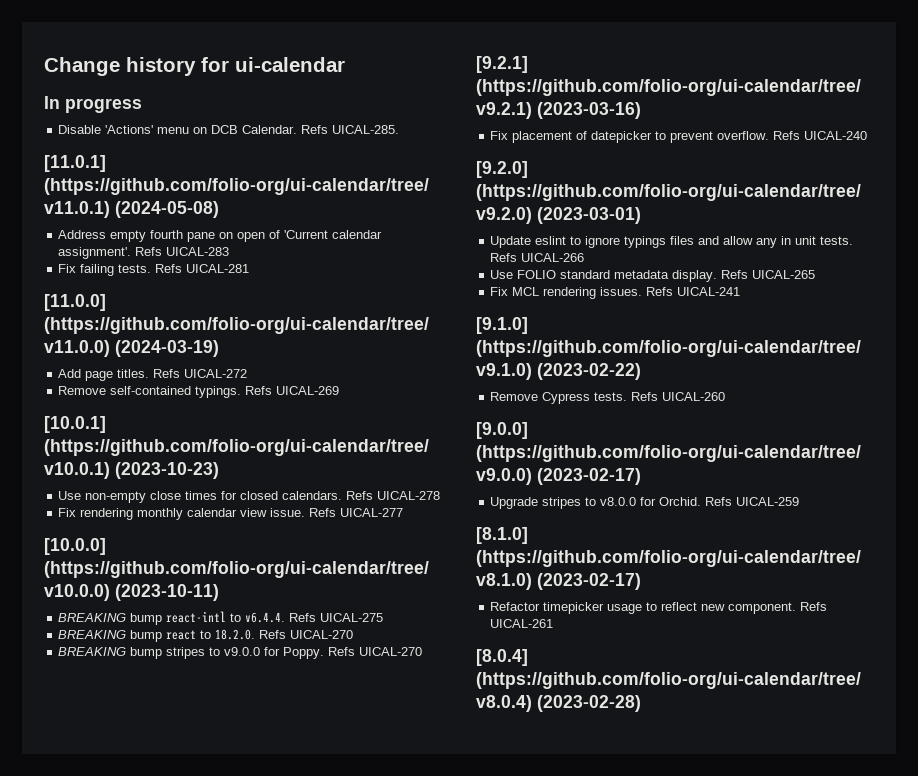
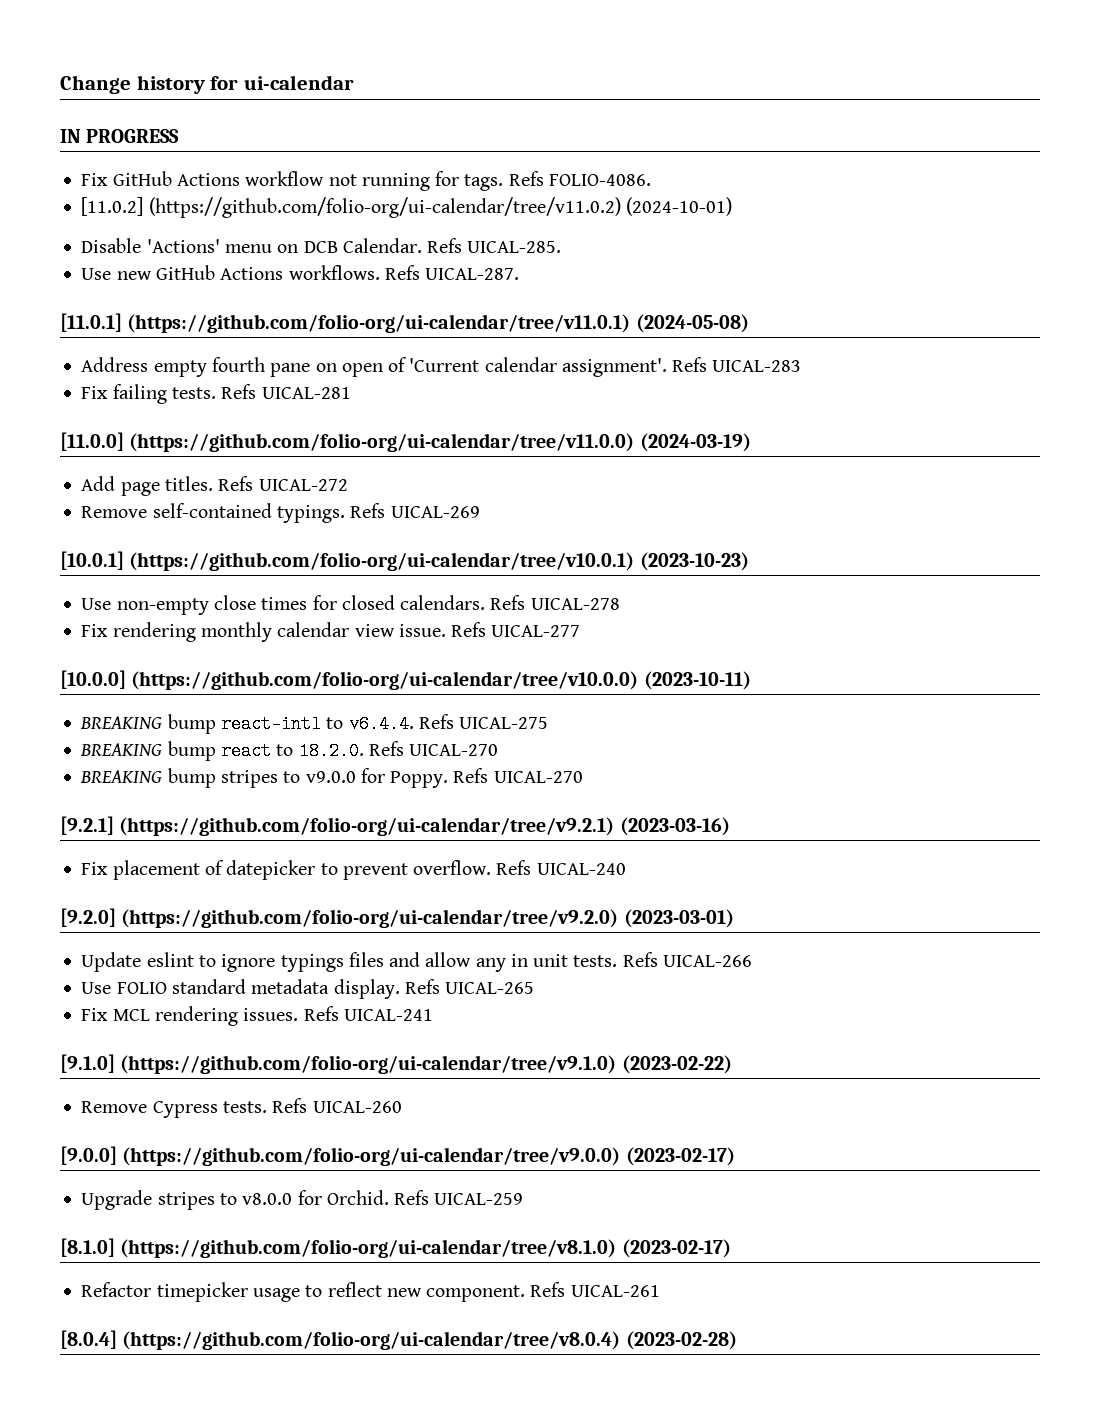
- In progress
+ IN PROGRESS
+ Fix GitHub Actions workflow not running for tags. Refs FOLIO-4086.
+ [11.0.2] (https://github.com/folio-org/ui-calendar/tree/v11.0.2) (2024-10-01)
+ Use new GitHub Actions workflows. Refs UICAL-287.

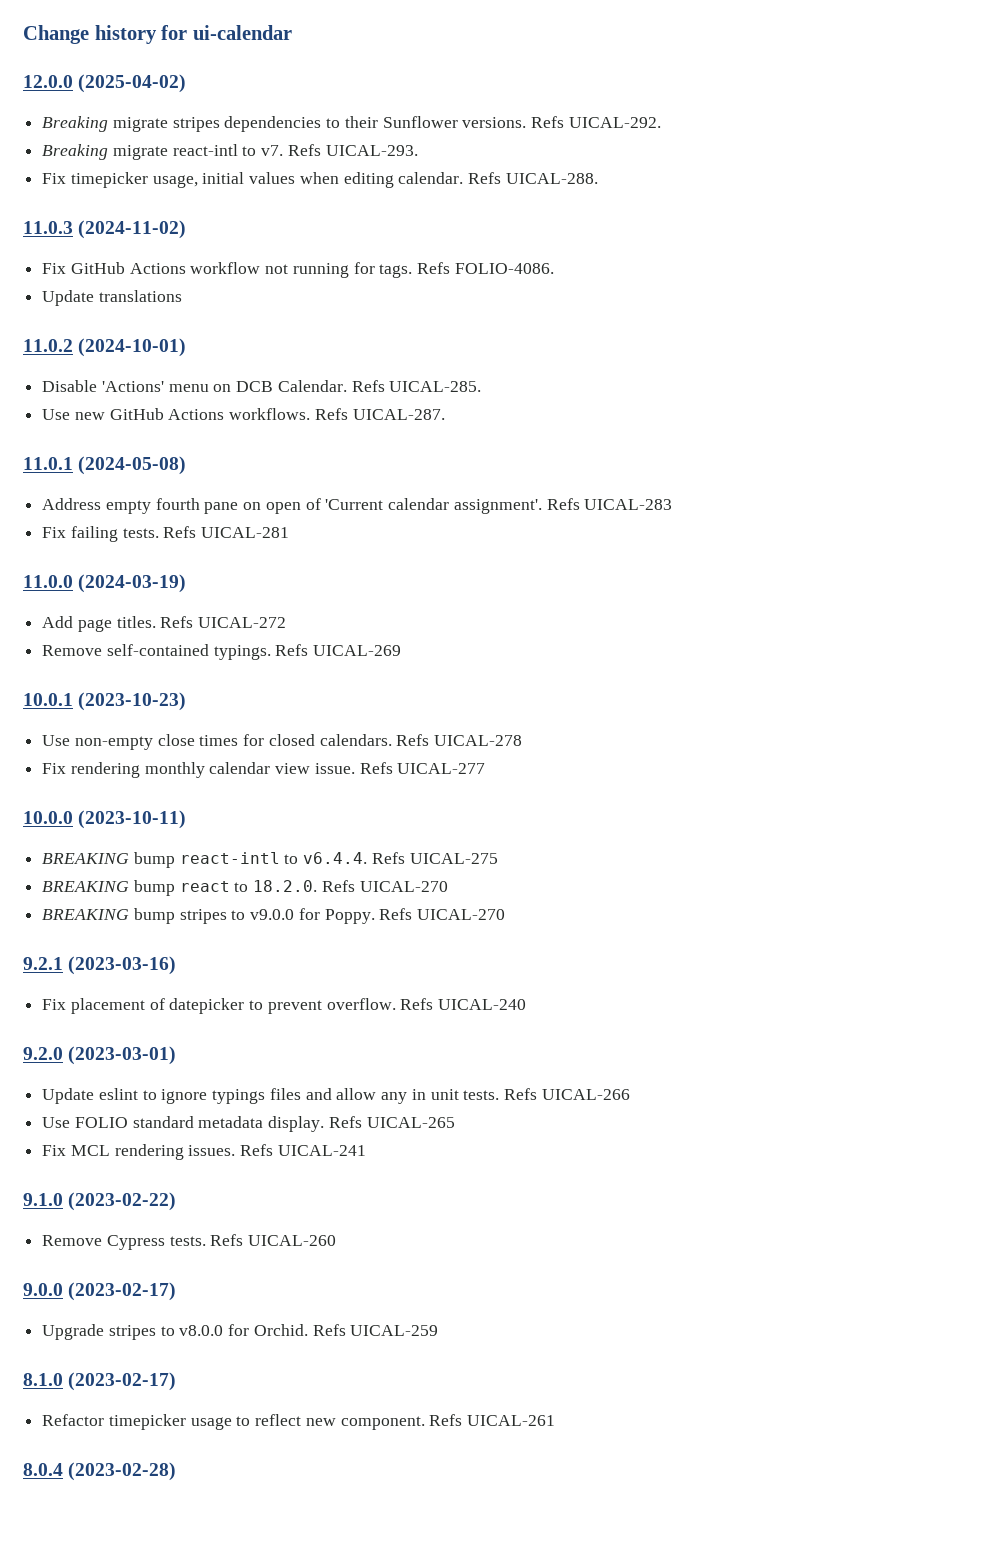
- IN PROGRESS
+ 12.0.0 (2025-04-02)
+ Breaking migrate stripes dependencies to their Sunflower versions. Refs UICAL-292.
+ Breaking migrate react-intl to v7. Refs UICAL-293.
+ Fix timepicker usage, initial values when editing calendar. Refs UICAL-288.
+ 11.0.3 (2024-11-02)
- [11.0.2] (https://github.com/folio-org/ui-calendar/tree/v11.0.2) (2024-10-01)
+ Update translations
+ 11.0.2 (2024-10-01)
- [11.0.1] (https://github.com/folio-org/ui-calendar/tree/v11.0.1) (2024-05-08)
+ 11.0.1 (2024-05-08)
- [11.0.0] (https://github.com/folio-org/ui-calendar/tree/v11.0.0) (2024-03-19)
+ 11.0.0 (2024-03-19)
- [10.0.1] (https://github.com/folio-org/ui-calendar/tree/v10.0.1) (2023-10-23)
+ 10.0.1 (2023-10-23)
- [10.0.0] (https://github.com/folio-org/ui-calendar/tree/v10.0.0) (2023-10-11)
+ 10.0.0 (2023-10-11)
- [9.2.1] (https://github.com/folio-org/ui-calendar/tree/v9.2.1) (2023-03-16)
+ 9.2.1 (2023-03-16)
- [9.2.0] (https://github.com/folio-org/ui-calendar/tree/v9.2.0) (2023-03-01)
+ 9.2.0 (2023-03-01)
- [9.1.0] (https://github.com/folio-org/ui-calendar/tree/v9.1.0) (2023-02-22)
+ 9.1.0 (2023-02-22)
- [9.0.0] (https://github.com/folio-org/ui-calendar/tree/v9.0.0) (2023-02-17)
+ 9.0.0 (2023-02-17)
- [8.1.0] (https://github.com/folio-org/ui-calendar/tree/v8.1.0) (2023-02-17)
+ 8.1.0 (2023-02-17)
- [8.0.4] (https://github.com/folio-org/ui-calendar/tree/v8.0.4) (2023-02-28)
+ 8.0.4 (2023-02-28)

